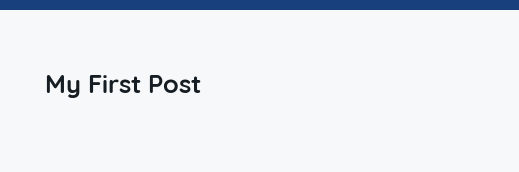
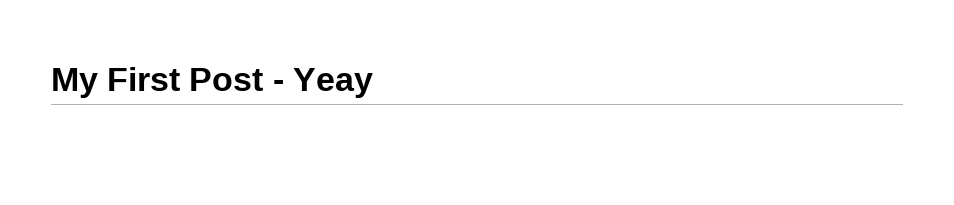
- My First Post
+ My First Post - Yeay

